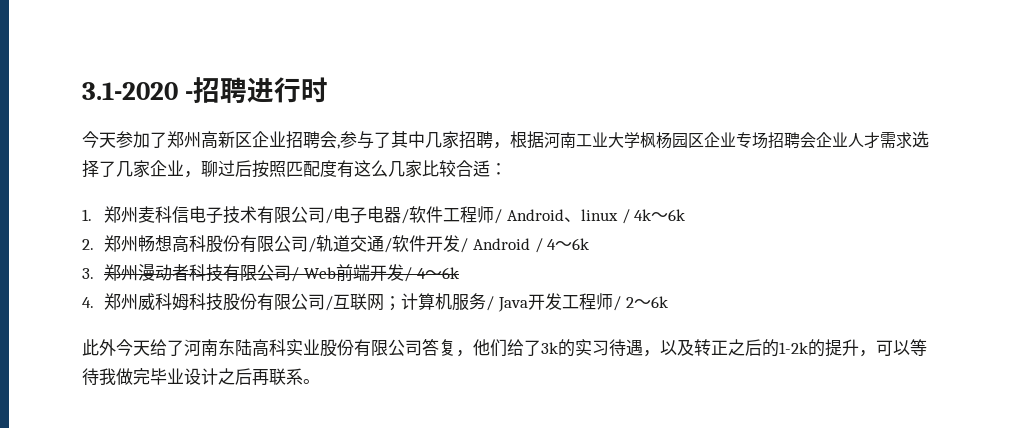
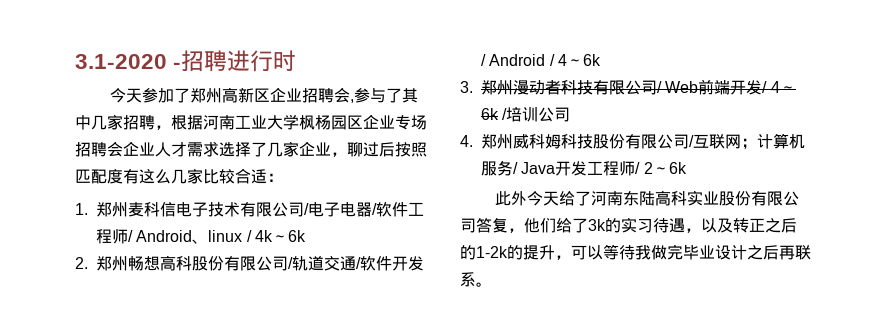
- 3.郑州漫动者科技有限公司/ Web前端开发/ 4～6k
+ 3.郑州漫动者科技有限公司/ Web前端开发/ 4～6k /培训公司

